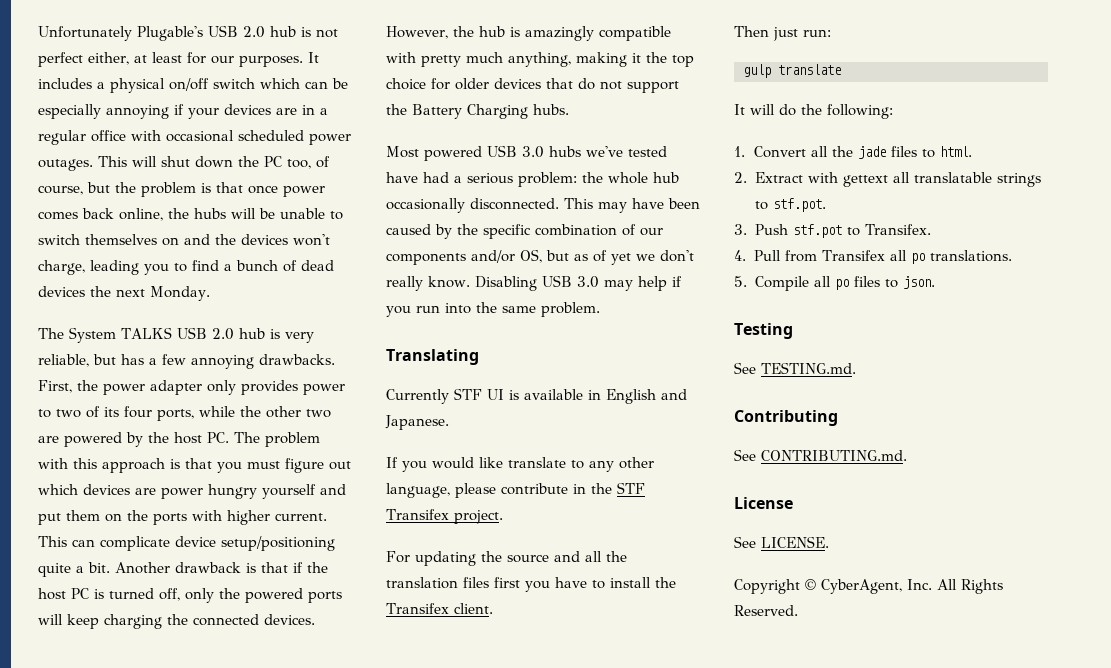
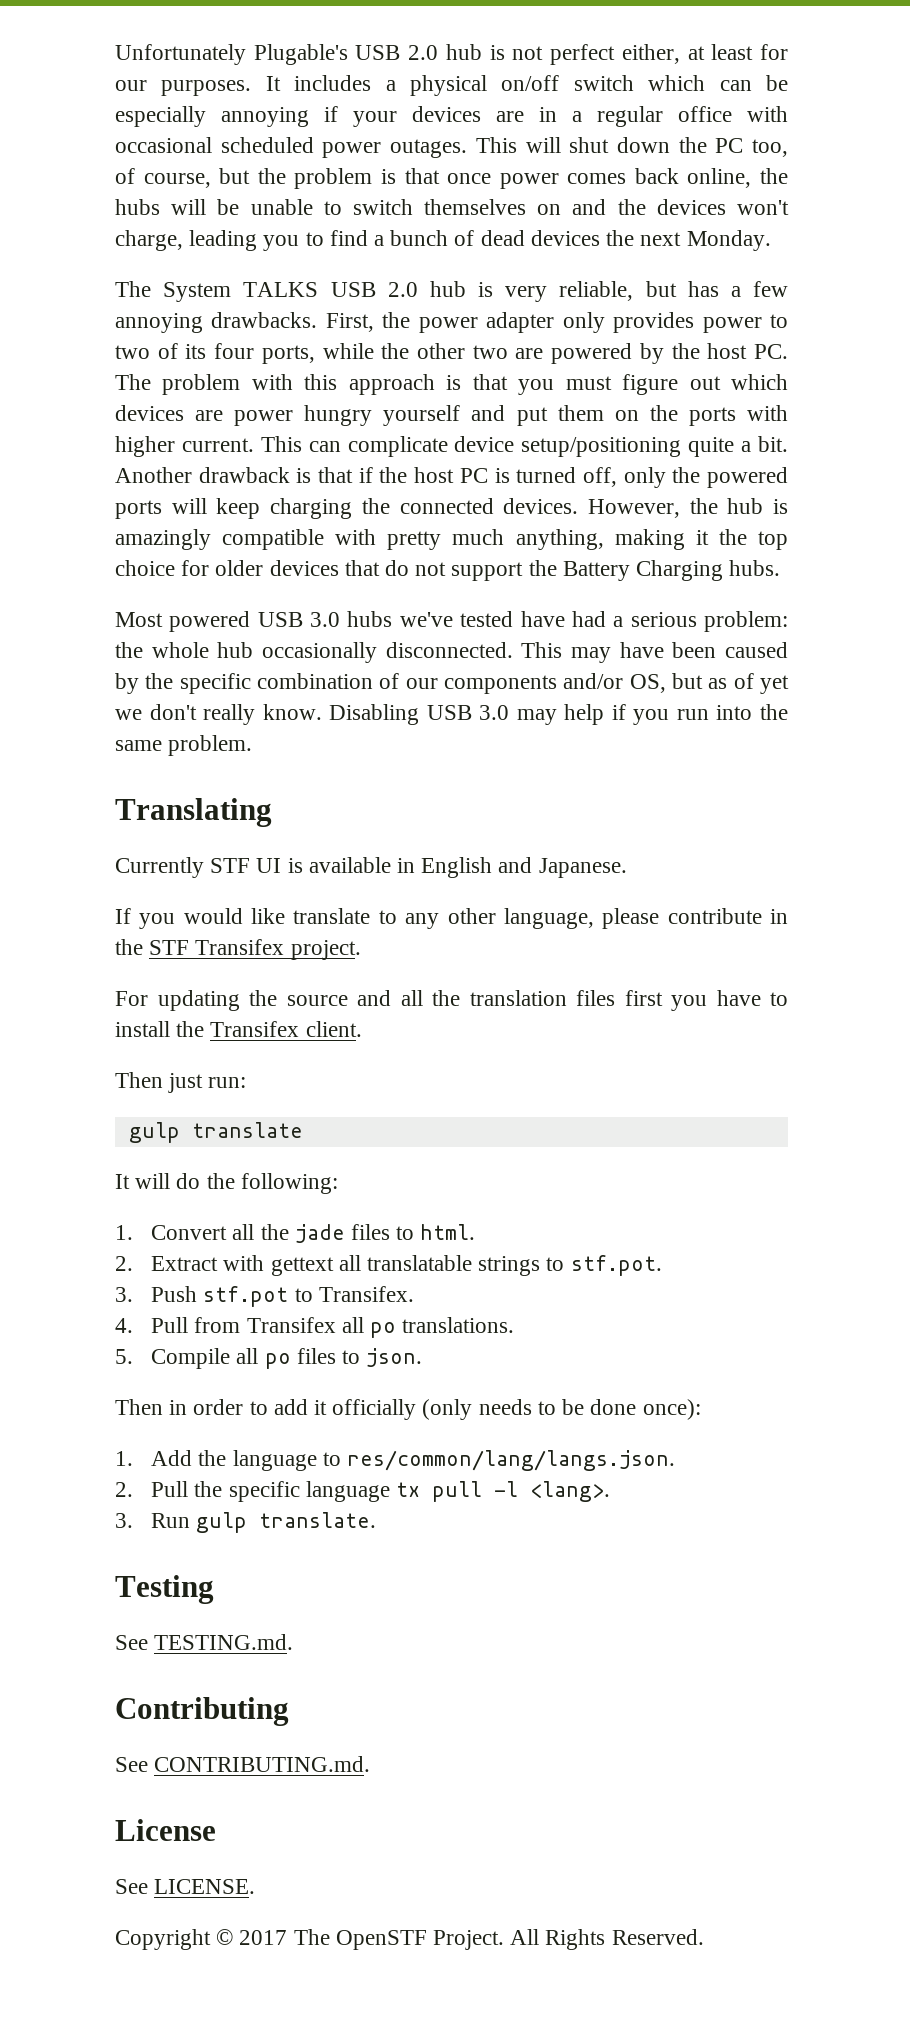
+ Then in order to add it officially (only needs to be done once):
+ 1. Add the language to res/common/lang/langs.json.
+ 2. Pull the specific language tx pull -l <lang>.
+ 3. Run gulp translate.
- Copyright © CyberAgent, Inc. All Rights Reserved.
+ Copyright © 2017 The OpenSTF Project. All Rights Reserved.

